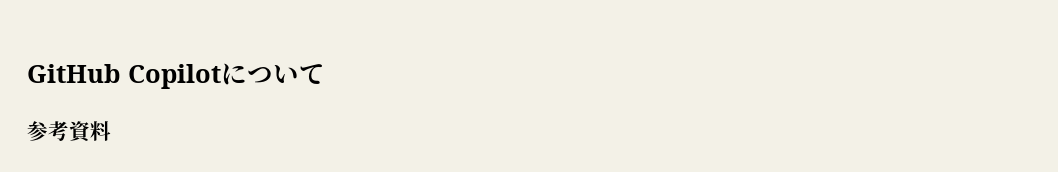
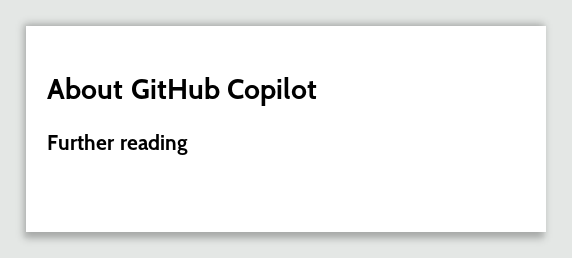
- GitHub Copilotについて
- 参考資料
+ About GitHub Copilot
+ Further reading

